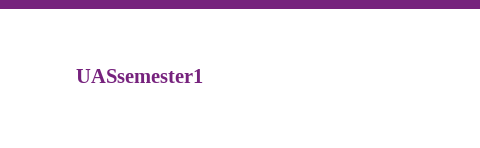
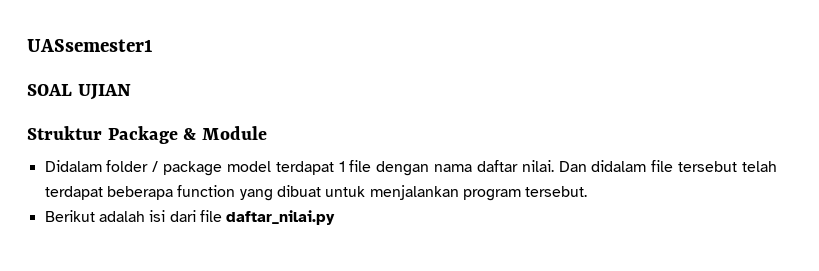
+ SOAL UJIAN
+ Struktur Package & Module
+ Didalam folder / package model terdapat 1 file dengan nama daftar nilai. Dan didalam file tersebut telah terdapat beberapa function yang dibuat untuk menjalankan program tersebut.
+ Berikut adalah isi dari file daftar_nilai.py

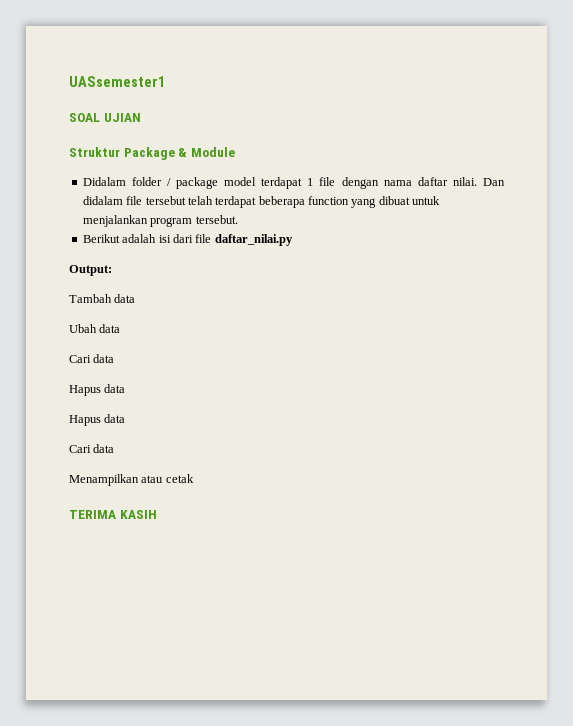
+ Output:
+ Tambah data
+ Ubah data
+ Cari data
+ Hapus data
+ Hapus data
+ Cari data
+ Menampilkan atau cetak
+ TERIMA KASIH

